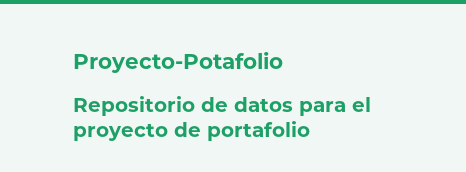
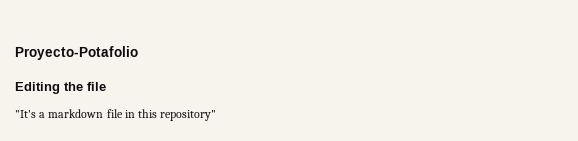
- Repositorio de datos para el proyecto de portafolio
+ Editing the file
+ "It's a markdown file in this repository"

